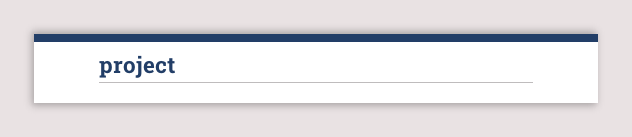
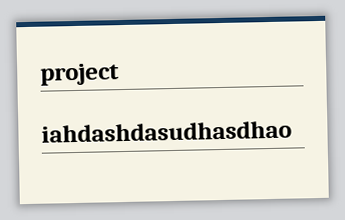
+ iahdashdasudhasdhao

